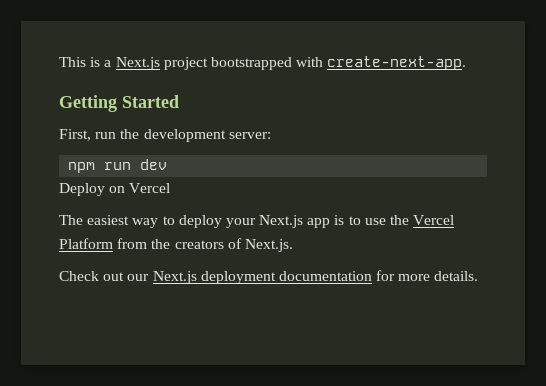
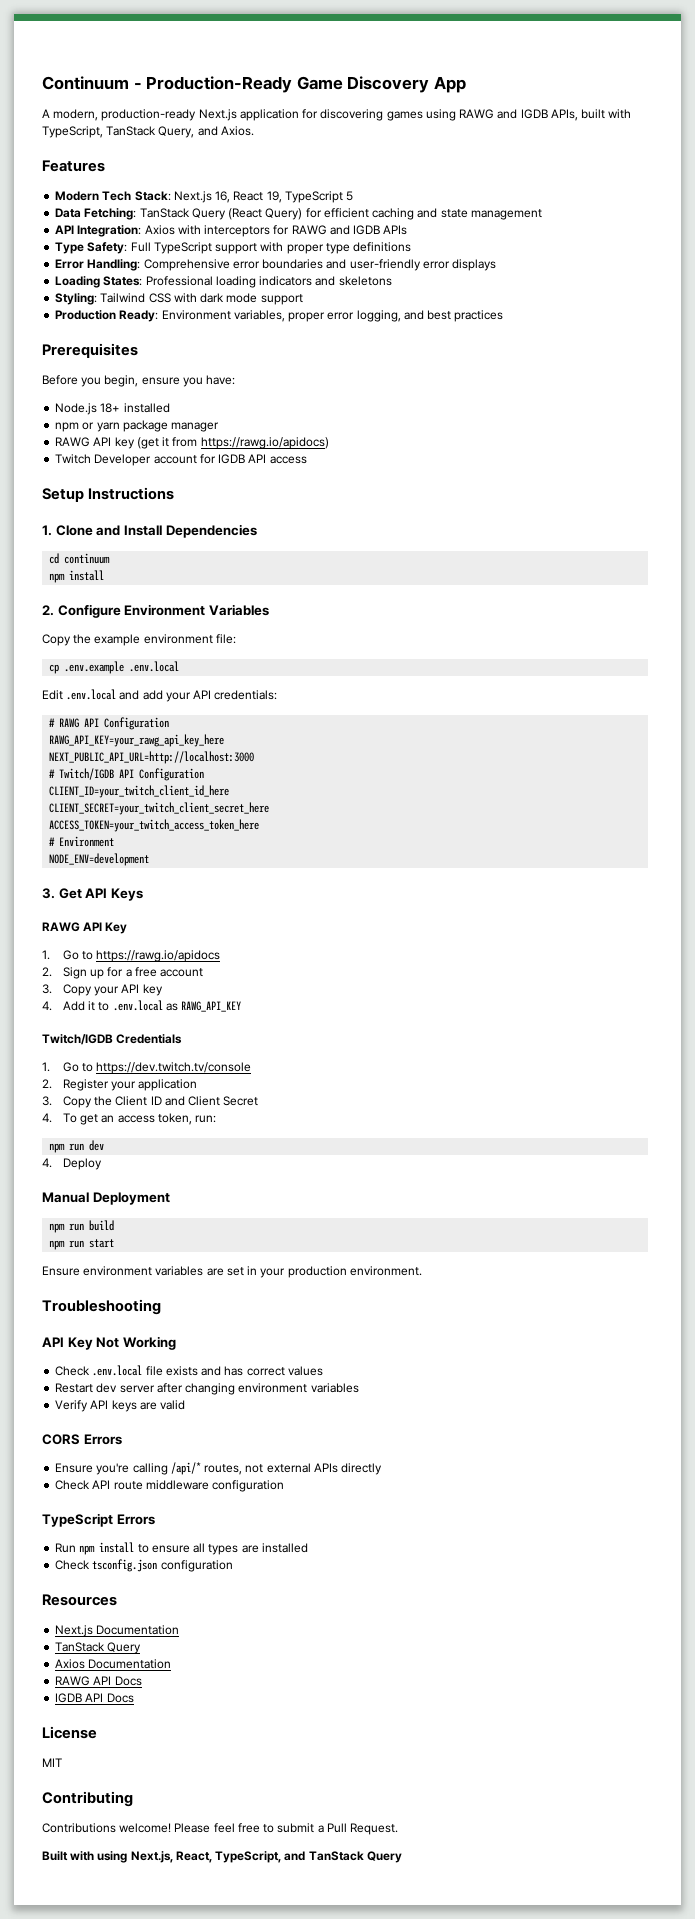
- This is a Next.js project bootstrapped with create-next-app.
- Getting Started
- First, run the development server:
+ Continuum - Production-Ready Game Discovery App
+ A modern, production-ready Next.js application for discovering games using RAWG and IGDB APIs, built with TypeScript, TanStack Query, and Axios.
+ Features
+ Modern Tech Stack: Next.js 16, React 19, TypeScript 5
+ Data Fetching: TanStack Query (React Query) for efficient caching and state management
+ API Integration: Axios with interceptors for RAWG and IGDB APIs
+ Type Safety: Full TypeScript support with proper type definitions
+ Error Handling: Comprehensive error boundaries and user-friendly error displays
+ Loading States: Professional loading indicators and skeletons
+ Styling: Tailwind CSS with dark mode support
+ Production Ready: Environment variables, proper error logging, and best practices
+ Prerequisites
+ Before you begin, ensure you have:
+ Node.js 18+ installed
+ npm or yarn package manager
+ RAWG API key (get it from https://rawg.io/apidocs)
+ Twitch Developer account for IGDB API access
+ Setup Instructions
+ 1. Clone and Install Dependencies
+ cd continuum
+ npm install
+ 2. Configure Environment Variables
+ Copy the example environment file:
+ cp .env.example .env.local
+ Edit .env.local and add your API credentials:
+ # RAWG API Configuration
+ RAWG_API_KEY=your_rawg_api_key_here
+ NEXT_PUBLIC_API_URL=http://localhost:3000
+ # Twitch/IGDB API Configuration
+ CLIENT_ID=your_twitch_client_id_here
+ CLIENT_SECRET=your_twitch_client_secret_here
+ ACCESS_TOKEN=your_twitch_access_token_here
+ # Environment
+ NODE_ENV=development
+ 3. Get API Keys
+ RAWG API Key
+ 1. Go to https://rawg.io/apidocs
+ 2. Sign up for a free account
+ 3. Copy your API key
+ 4. Add it to .env.local as RAWG_API_KEY
+ Twitch/IGDB Credentials
+ 1. Go to https://dev.twitch.tv/console
+ 2. Register your application
+ 3. Copy the Client ID and Client Secret
+ 4. To get an access token, run:
- Deploy on Vercel
- The easiest way to deploy your Next.js app is to use the Vercel Platform from the creators of Next.js.
- Check out our Next.js deployment documentation for more details.
+ 4. Deploy
+ Manual Deployment
+ npm run build
+ npm run start
+ Ensure environment variables are set in your production environment.
+ Troubleshooting
+ API Key Not Working
+ Check .env.local file exists and has correct values
+ Restart dev server after changing environment variables
+ Verify API keys are valid
+ CORS Errors
+ Ensure you're calling /api/* routes, not external APIs directly
+ Check API route middleware configuration
+ TypeScript Errors
+ Run npm install to ensure all types are installed
+ Check tsconfig.json configuration
+ Resources
+ Next.js Documentation
+ TanStack Query
+ Axios Documentation
+ RAWG API Docs
+ IGDB API Docs
+ License
+ MIT
+ Contributing
+ Contributions welcome! Please feel free to submit a Pull Request.
+ Built with using Next.js, React, TypeScript, and TanStack Query

